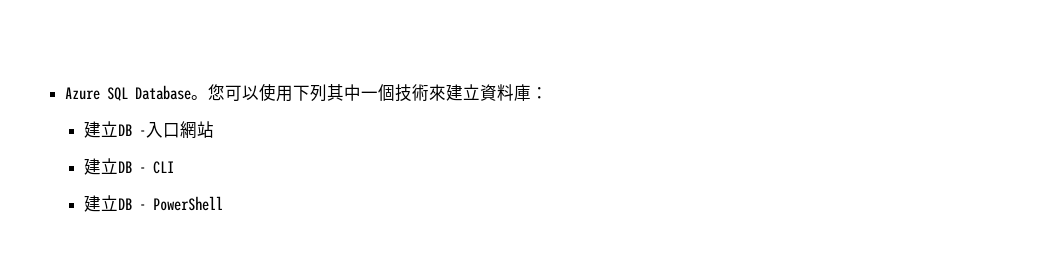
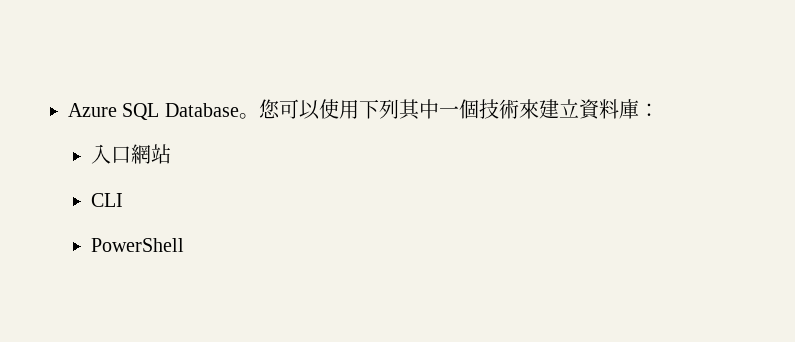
- 建立DB -入口網站
+ 入口網站
- 建立DB - CLI
- 建立DB - PowerShell
+ CLI
+ PowerShell

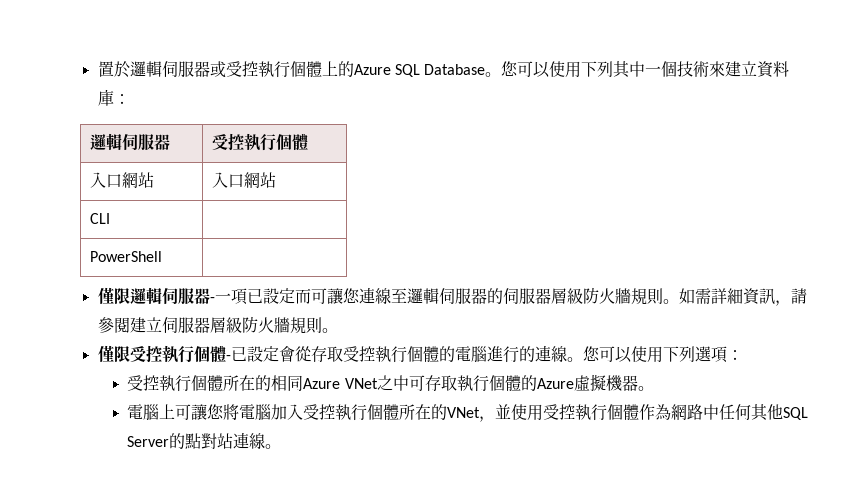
- Azure SQL Database。
+ 置於邏輯伺服器或受控執行個體上的Azure SQL Database。
- 入口網站
- CLI
- PowerShell
+ 邏輯伺服器 | 受控執行個體
+ 入口網站 | 入口網站
+ CLI |
+ PowerShell |
+ 僅限邏輯伺服器-一項已設定而可讓您連線至邏輯伺服器的伺服器層級防火牆規則。如需詳細資訊，請參閱建立伺服器層級防火牆規則。
+ 僅限受控執行個體-已設定會從存取受控執行個體的電腦進行的連線。您可以使用下列選項：
+ 受控執行個體所在的相同Azure VNet之中可存取執行個體的Azure虛擬機器。
+ 電腦上可讓您將電腦加入受控執行個體所在的VNet，並使用受控執行個體作為網路中任何其他SQL Server的點對站連線。

